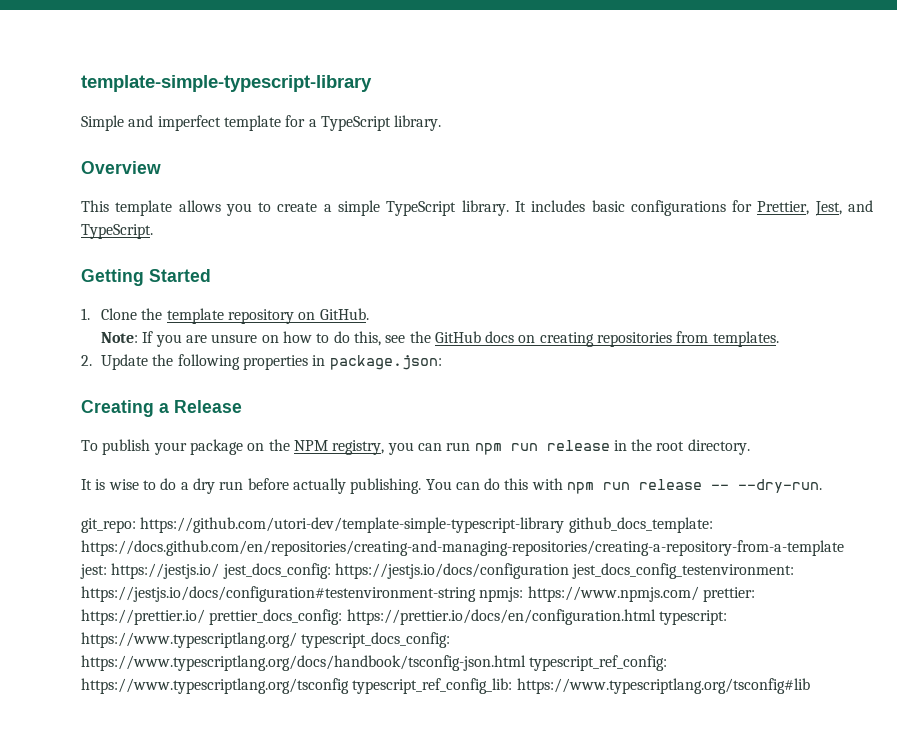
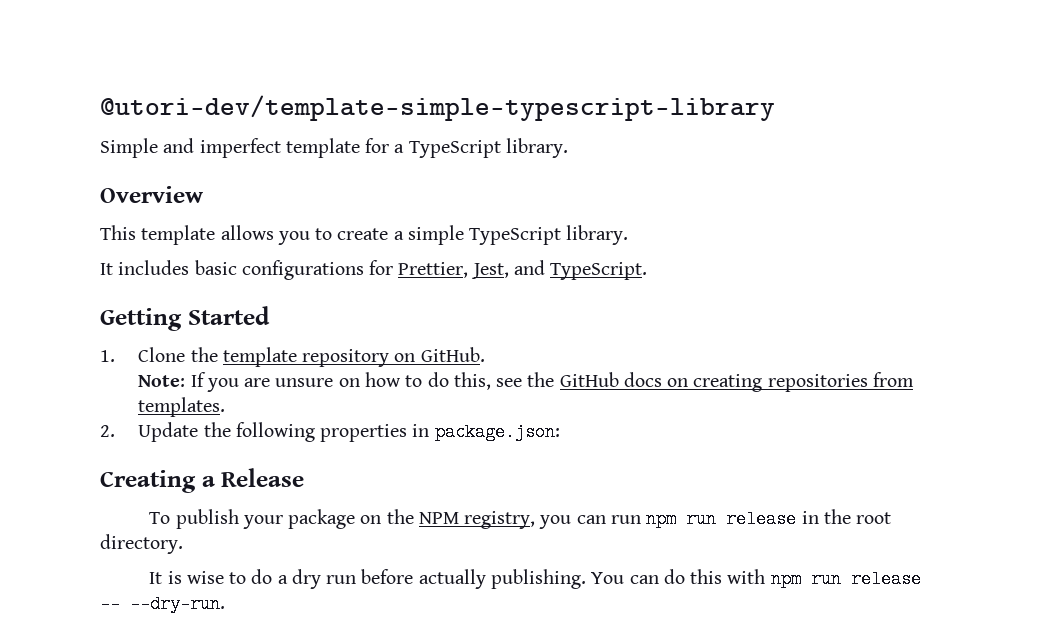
- template-simple-typescript-library
+ @utori-dev/template-simple-typescript-library
- This template allows you to create a simple TypeScript library. It includes basic configurations for Prettier, Jest, and TypeScript.
+ This template allows you to create a simple TypeScript library.
+ It includes basic configurations for Prettier, Jest, and TypeScript.
- git_repo: https://github.com/utori-dev/template-simple-typescript-library github_docs_template: https://docs.github.com/en/repositories/creating-and-managing-repositories/creating-a-repository-from-a-template jest: https://jestjs.io/ jest_docs_config: https://jestjs.io/docs/configuration jest_docs_config_testenvironment: https://jestjs.io/docs/configuration#testenvironment-string npmjs: https://www.npmjs.com/ prettier: https://prettier.io/ prettier_docs_config: https://prettier.io/docs/en/configuration.html typescript: https://www.typescriptlang.org/ typescript_docs_config: https://www.typescriptlang.org/docs/handbook/tsconfig-json.html typescript_ref_config: https://www.typescriptlang.org/tsconfig typescript_ref_config_lib: https://www.typescriptlang.org/tsconfig#lib

